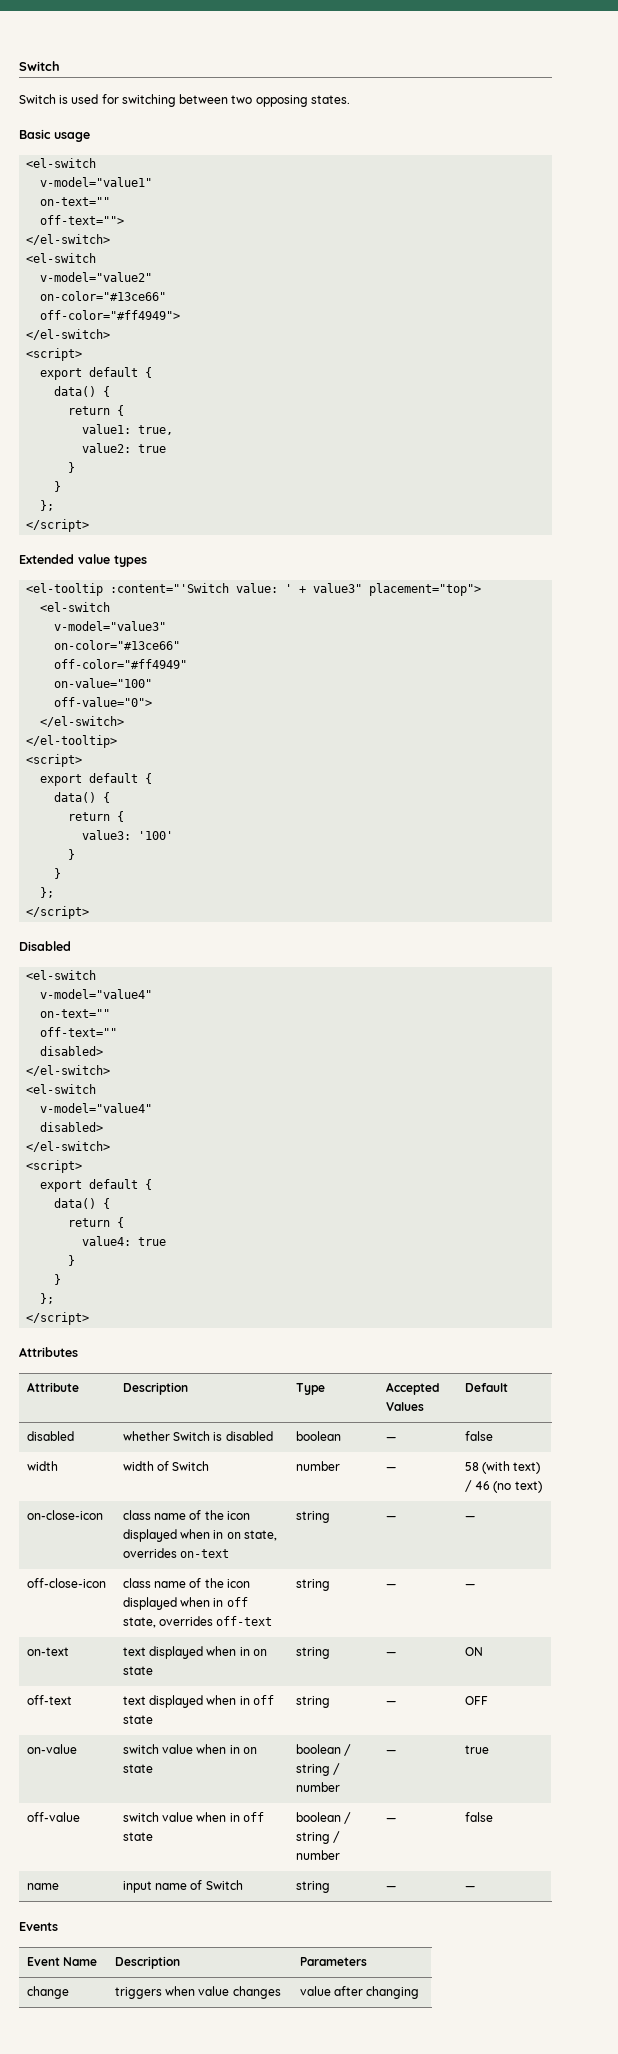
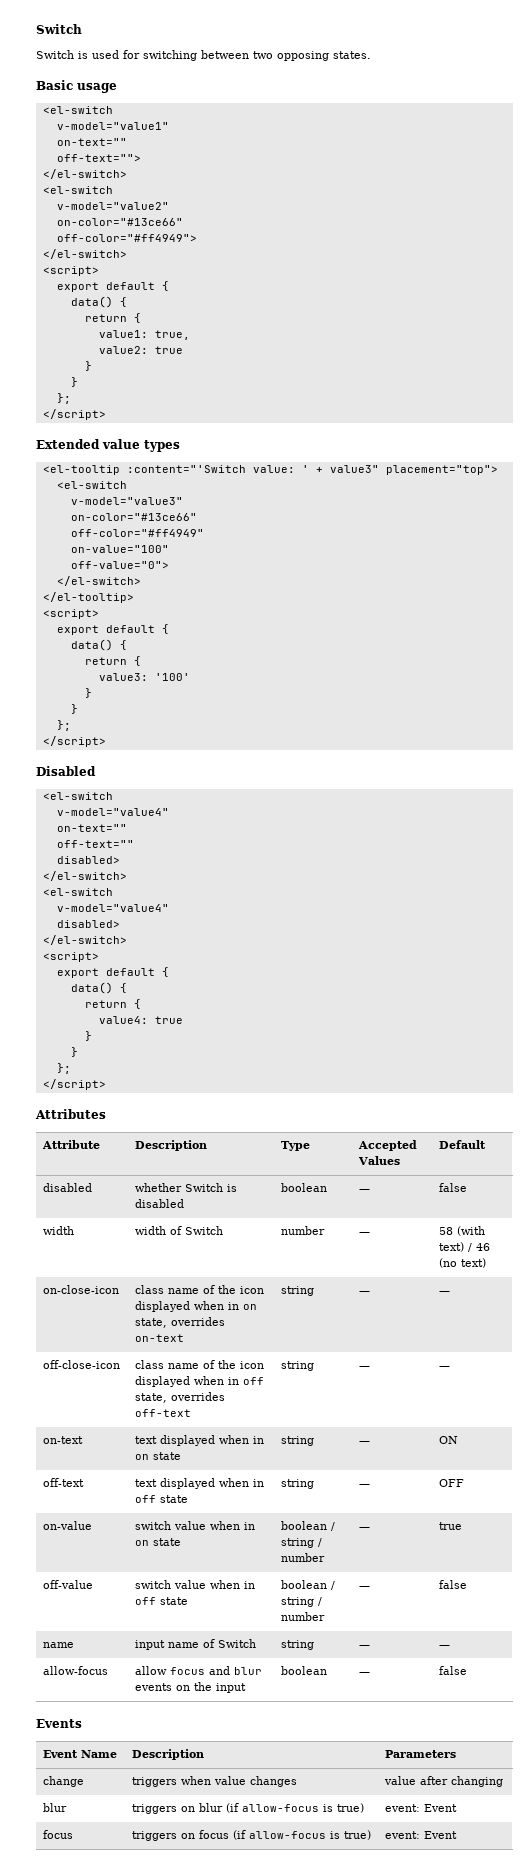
+ allow-focus | allow focus and blur events on the input | boolean | — | false
+ blur | triggers on blur (if allow-focus is true) | event: Event
+ focus | triggers on focus (if allow-focus is true) | event: Event

